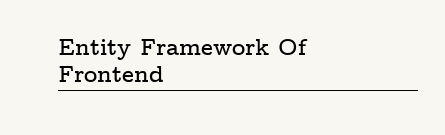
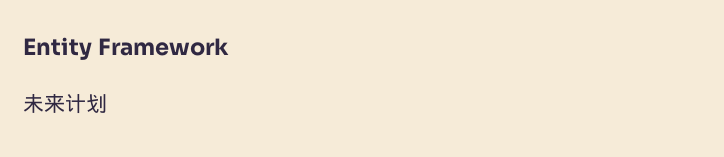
- Entity Framework Of Frontend
+ Entity Framework
+ 未来计划

